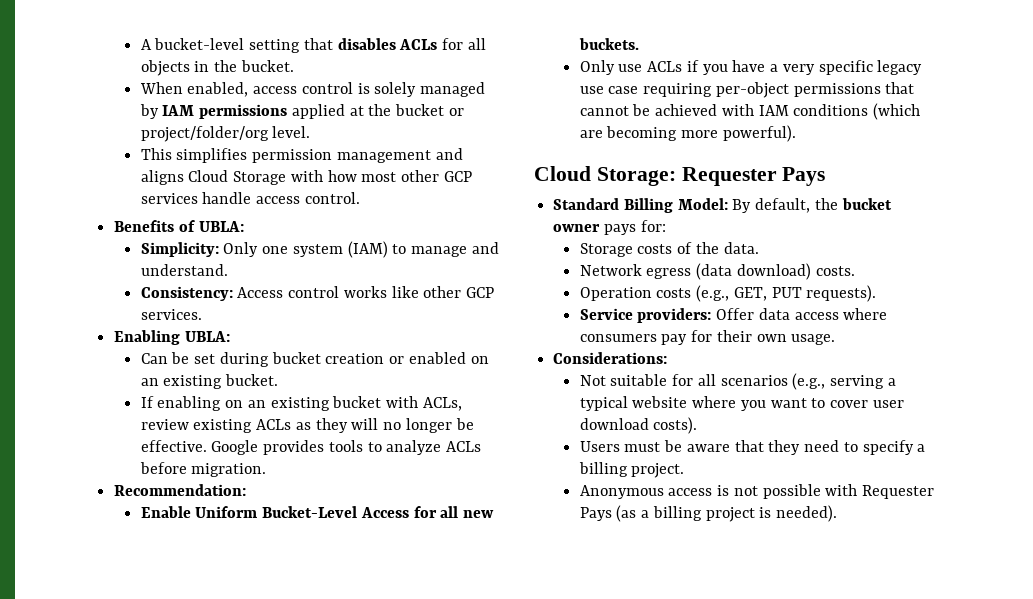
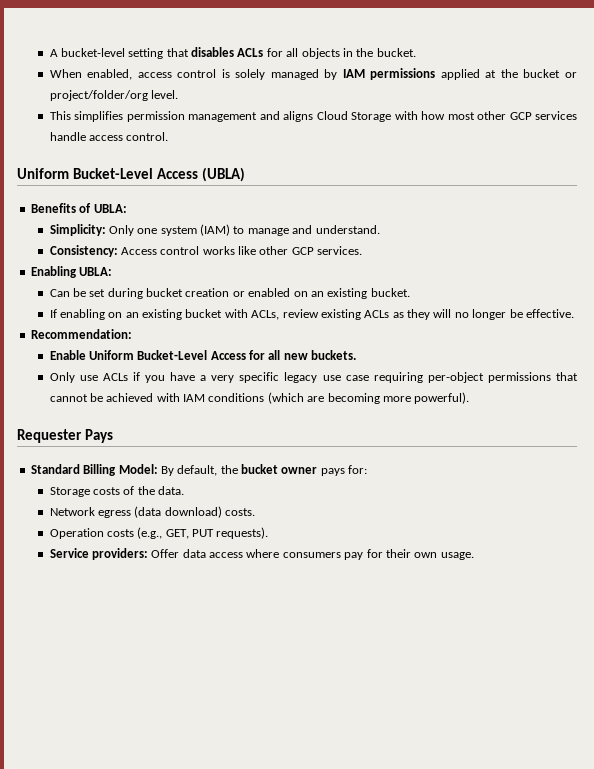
+ Uniform Bucket-Level Access (UBLA)
- Google provides tools to analyze ACLs before migration.
- Cloud Storage: Requester Pays
+ Requester Pays
- Considerations:
- Not suitable for all scenarios (e.g., serving a typical website where you want to cover user download costs).
- Users must be aware that they need to specify a billing project.
- Anonymous access is not possible with Requester Pays (as a billing project is needed).

